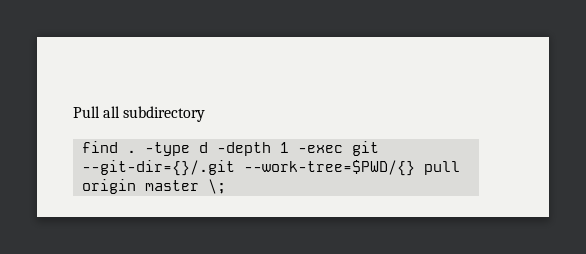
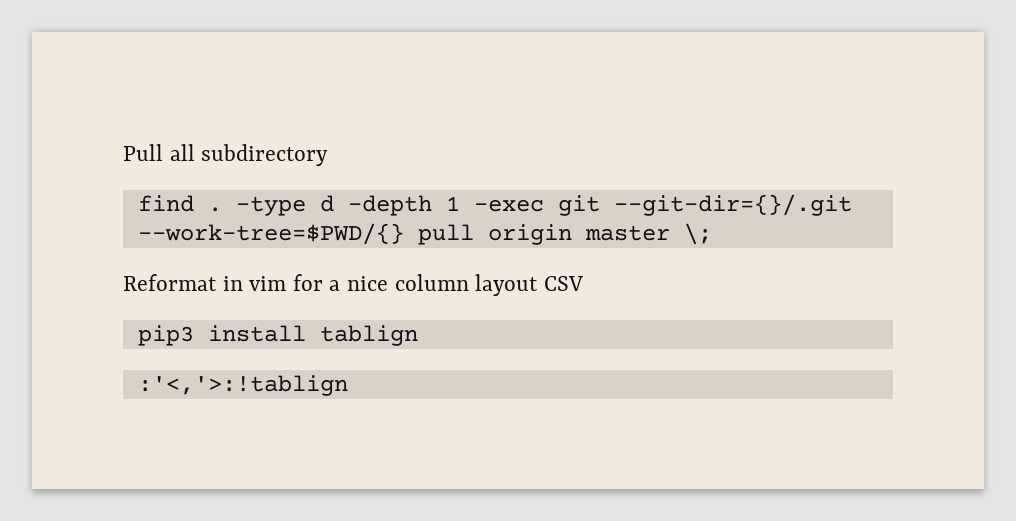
+ Reformat in vim for a nice column layout CSV
+ pip3 install tablign
+ :'<,'>:!tablign

